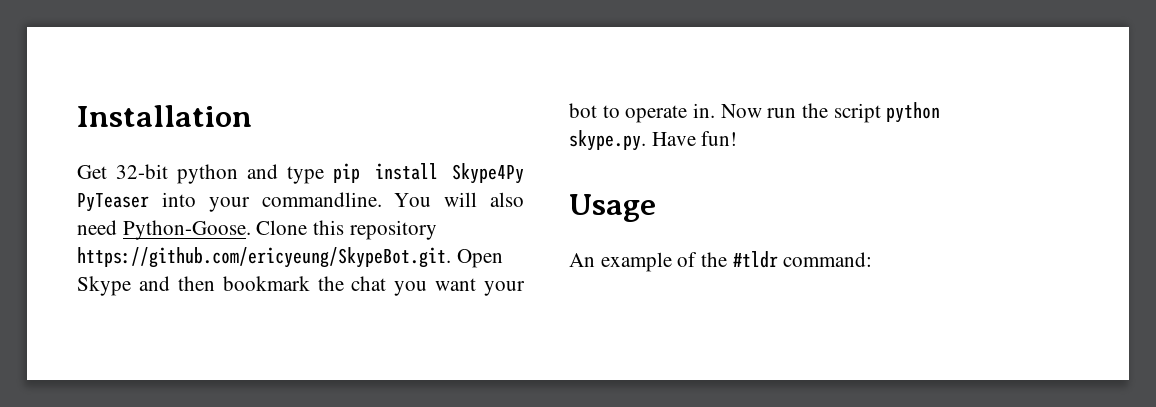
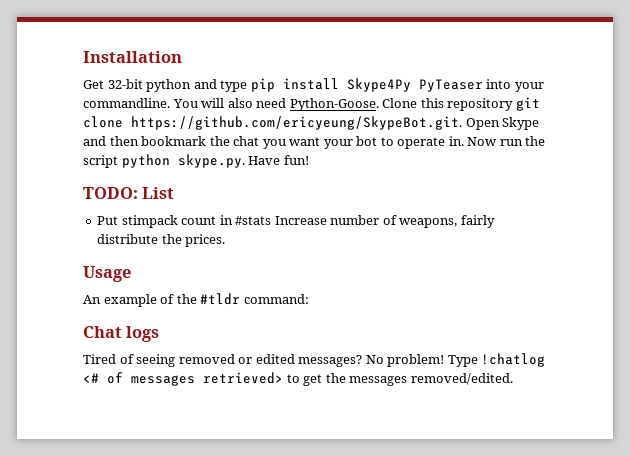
- Clone this repository https://github.com/ericyeung/SkypeBot.git. Open Skype and then bookmark the chat you want your bot to operate in.
+ Clone this repository git clone https://github.com/ericyeung/SkypeBot.git. Open Skype and then bookmark the chat you want your bot to operate in.
+ TODO: List
+ Put stimpack count in #stats Increase number of weapons, fairly distribute the prices.
+ Chat logs
+ Tired of seeing removed or edited messages? No problem! Type !chatlog <# of messages retrieved> to get the messages removed/edited.

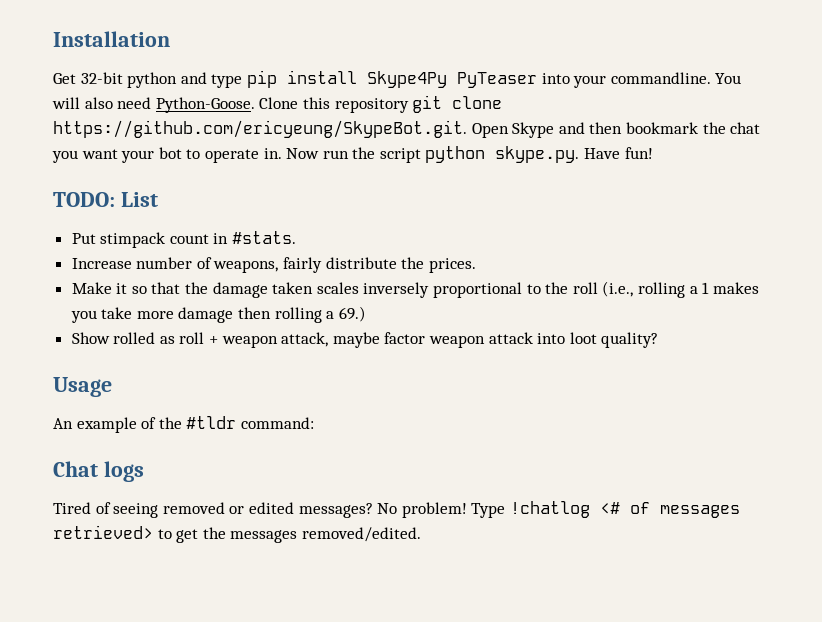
- Put stimpack count in #stats Increase number of weapons, fairly distribute the prices.
+ Put stimpack count in #stats.
+ Increase number of weapons, fairly distribute the prices.
+ Make it so that the damage taken scales inversely proportional to the roll (i.e., rolling a 1 makes you take more damage then rolling a 69.)
+ Show rolled as roll + weapon attack, maybe factor weapon attack into loot quality?

